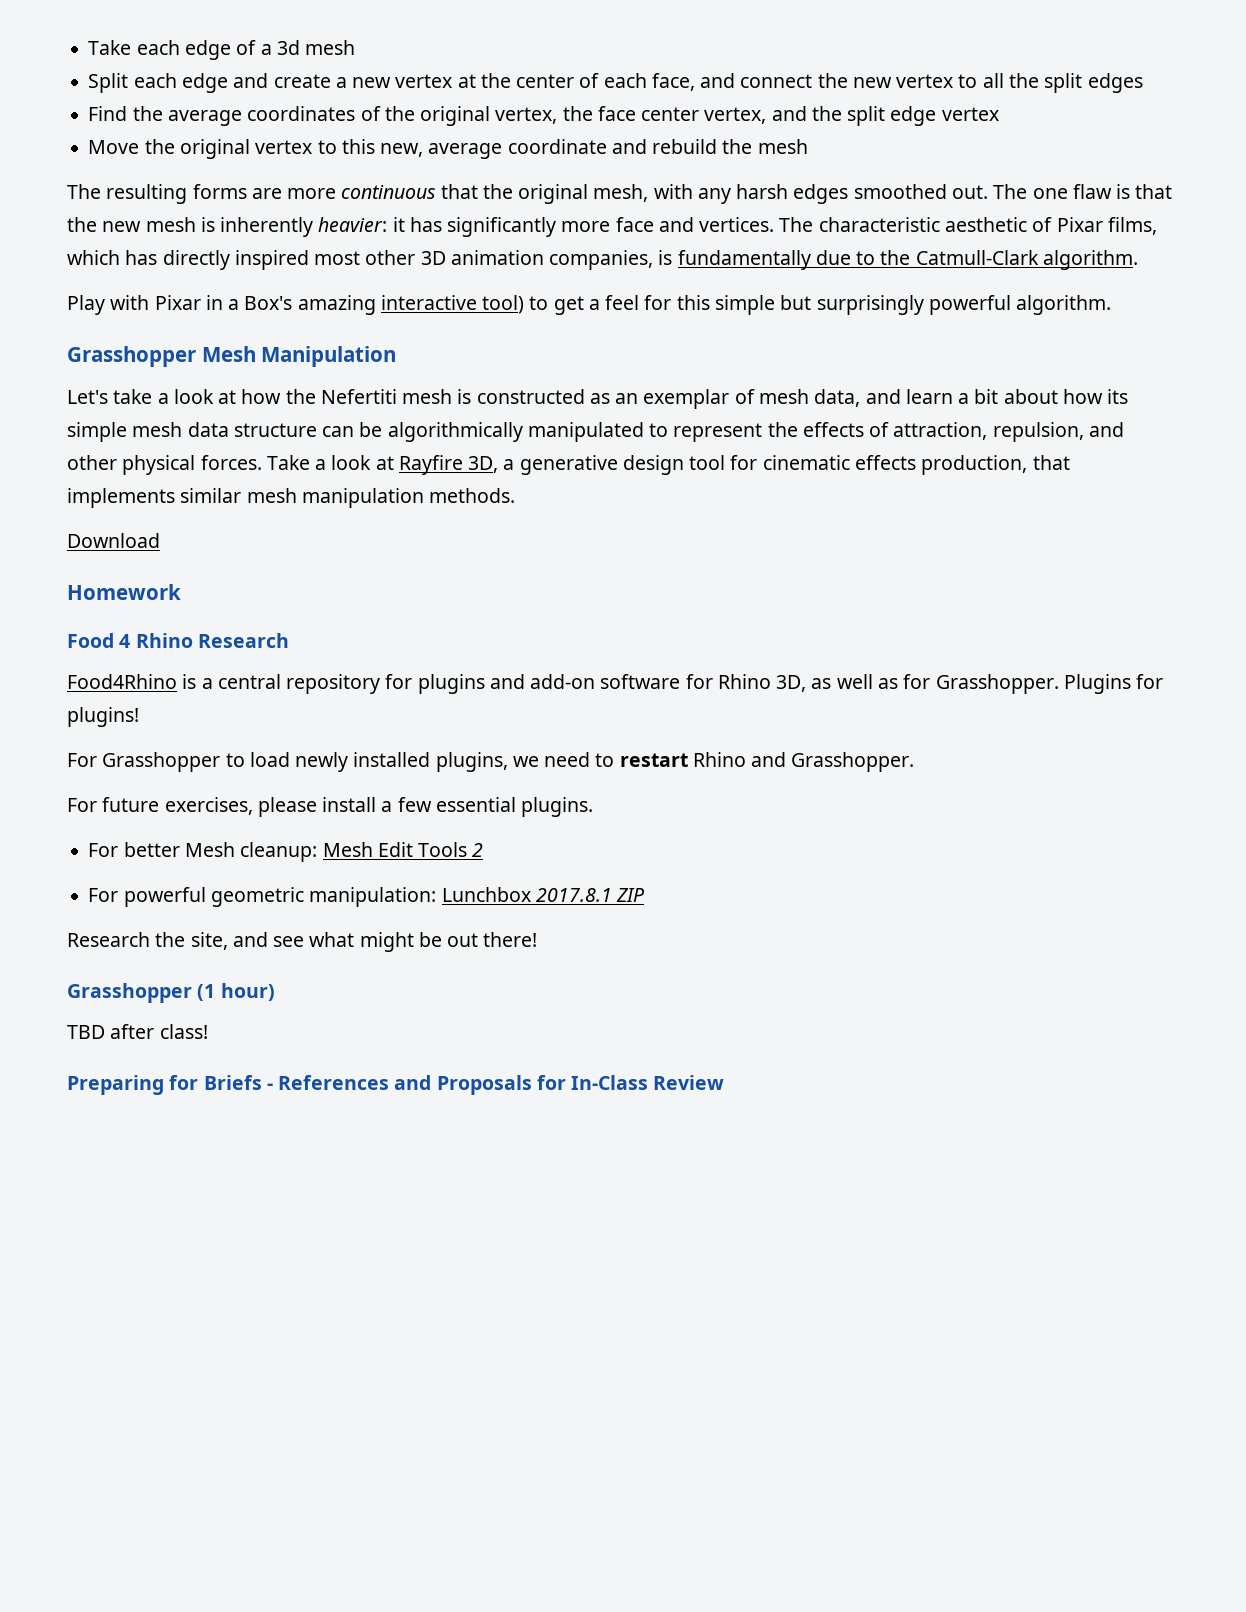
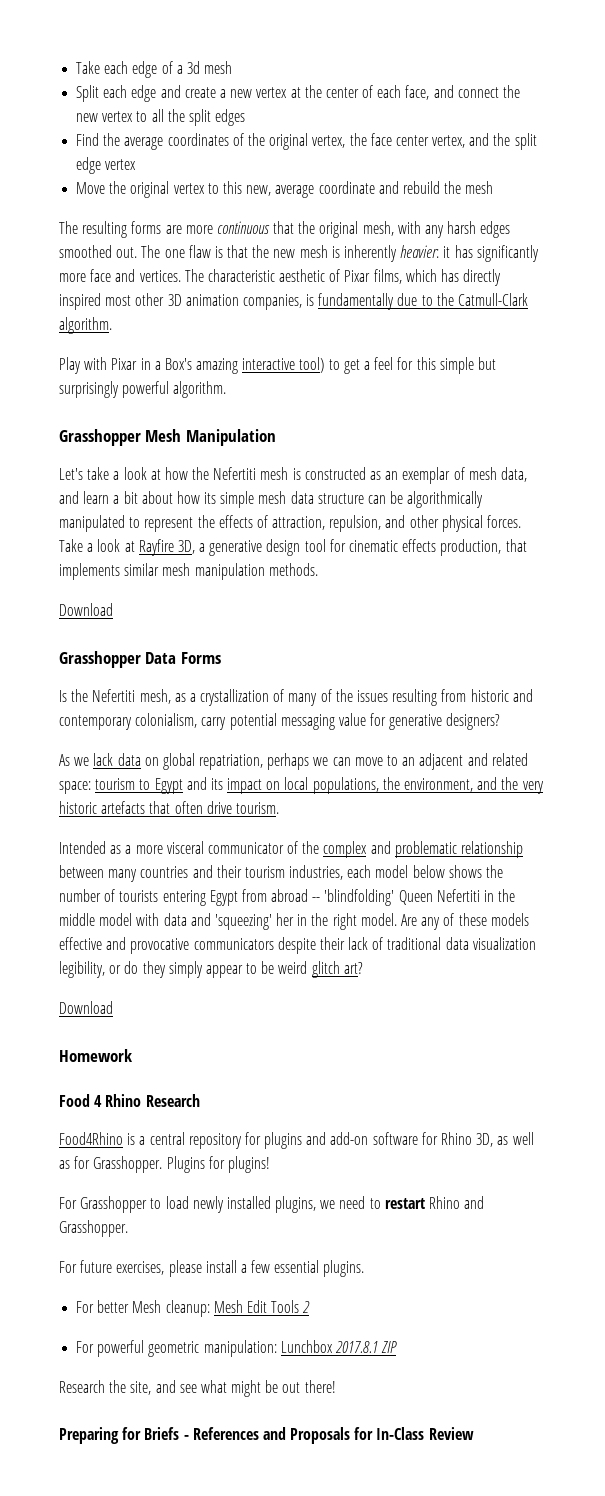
+ Grasshopper Data Forms
+ Is the Nefertiti mesh, as a crystallization of many of the issues resulting from historic and contemporary colonialism, carry potential messaging value for generative designers?
+ As we lack data on global repatriation, perhaps we can move to an adjacent and related space: tourism to Egypt and its impact on local populations, the environment, and the very historic artefacts that often drive tourism.
+ Intended as a more visceral communicator of the complex and problematic relationship between many countries and their tourism industries, each model below shows the number of tourists entering Egypt from abroad -- 'blindfolding' Queen Nefertiti in the middle model with data and 'squeezing' her in the right model. Are any of these models effective and provocative communicators despite their lack of traditional data visualization legibility, or do they simply appear to be weird glitch art?
+ Download
- Grasshopper (1 hour)
- TBD after class!

